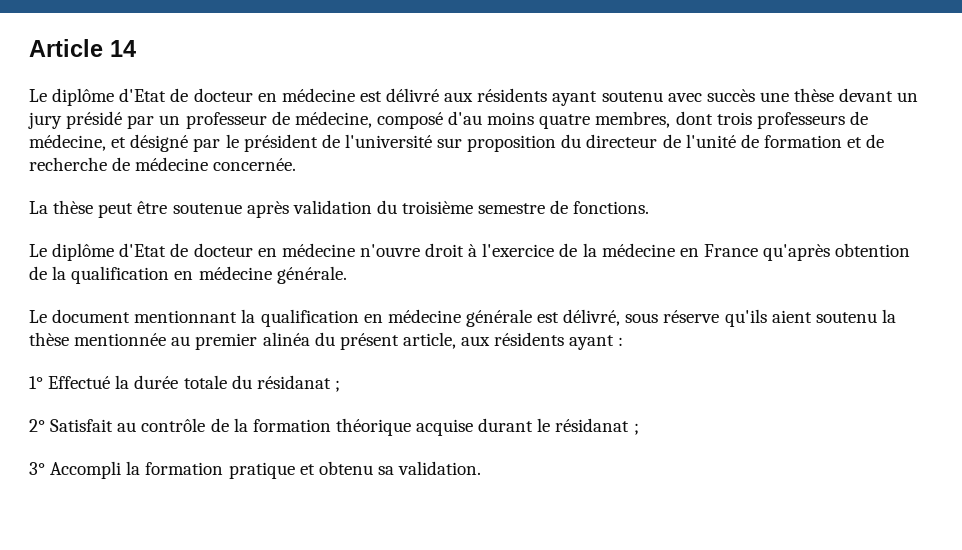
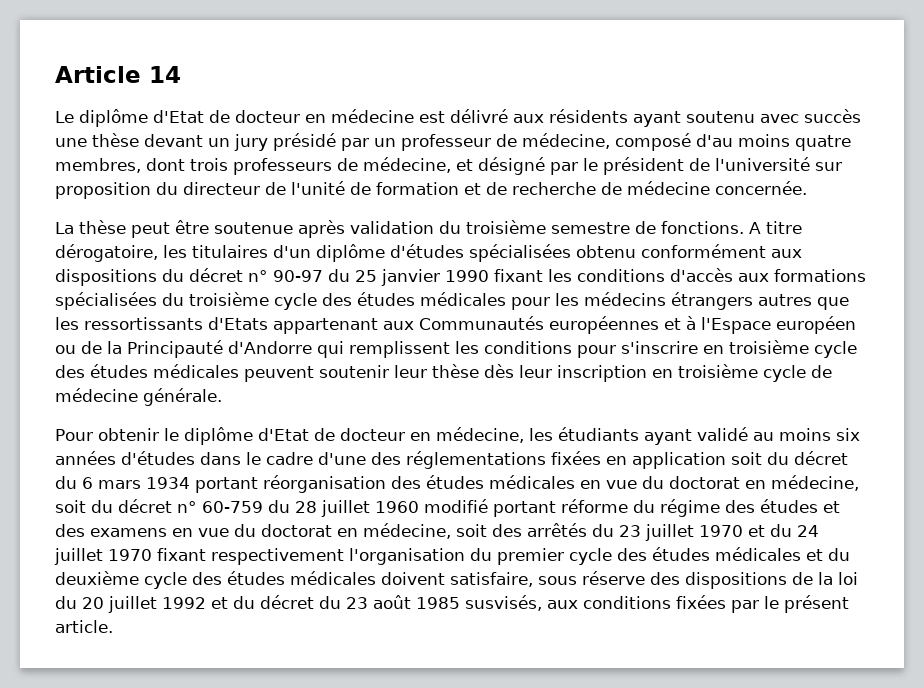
- La thèse peut être soutenue après validation du troisième semestre de fonctions.
- Le diplôme d'Etat de docteur en médecine n'ouvre droit à l'exercice de la médecine en France qu'après obtention de la qualification en médecine générale.
- Le document mentionnant la qualification en médecine générale est délivré, sous réserve qu'ils aient soutenu la thèse mentionnée au premier alinéa du présent article, aux résidents ayant :
- 1° Effectué la durée totale du résidanat ;
- 2° Satisfait au contrôle de la formation théorique acquise durant le résidanat ;
- 3° Accompli la formation pratique et obtenu sa validation.
+ La thèse peut être soutenue après validation du troisième semestre de fonctions. A titre dérogatoire, les titulaires d'un diplôme d'études spécialisées obtenu conformément aux dispositions du décret n° 90-97 du 25 janvier 1990 fixant les conditions d'accès aux formations spécialisées du troisième cycle des études médicales pour les médecins étrangers autres que les ressortissants d'Etats appartenant aux Communautés européennes et à l'Espace européen ou de la Principauté d'Andorre qui remplissent les conditions pour s'inscrire en troisième cycle des études médicales peuvent soutenir leur thèse dès leur inscription en troisième cycle de médecine générale.
+ Pour obtenir le diplôme d'Etat de docteur en médecine, les étudiants ayant validé au moins six années d'études dans le cadre d'une des réglementations fixées en application soit du décret du 6 mars 1934 portant réorganisation des études médicales en vue du doctorat en médecine, soit du décret n° 60-759 du 28 juillet 1960 modifié portant réforme du régime des études et des examens en vue du doctorat en médecine, soit des arrêtés du 23 juillet 1970 et du 24 juillet 1970 fixant respectivement l'organisation du premier cycle des études médicales et du deuxième cycle des études médicales doivent satisfaire, sous réserve des dispositions de la loi du 20 juillet 1992 et du décret du 23 août 1985 susvisés, aux conditions fixées par le présent article.

